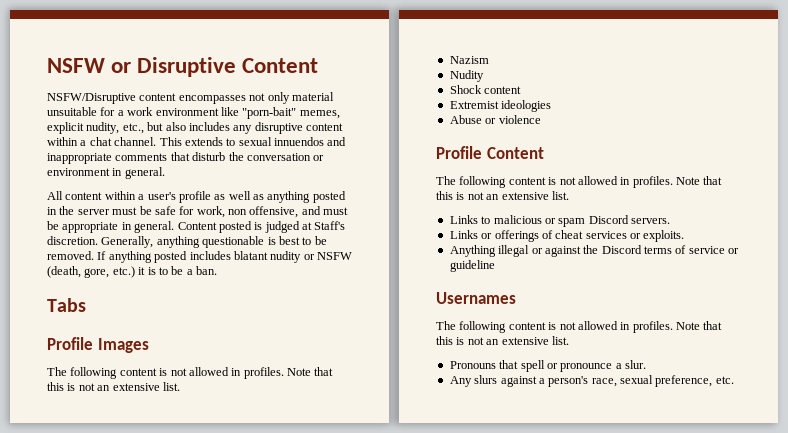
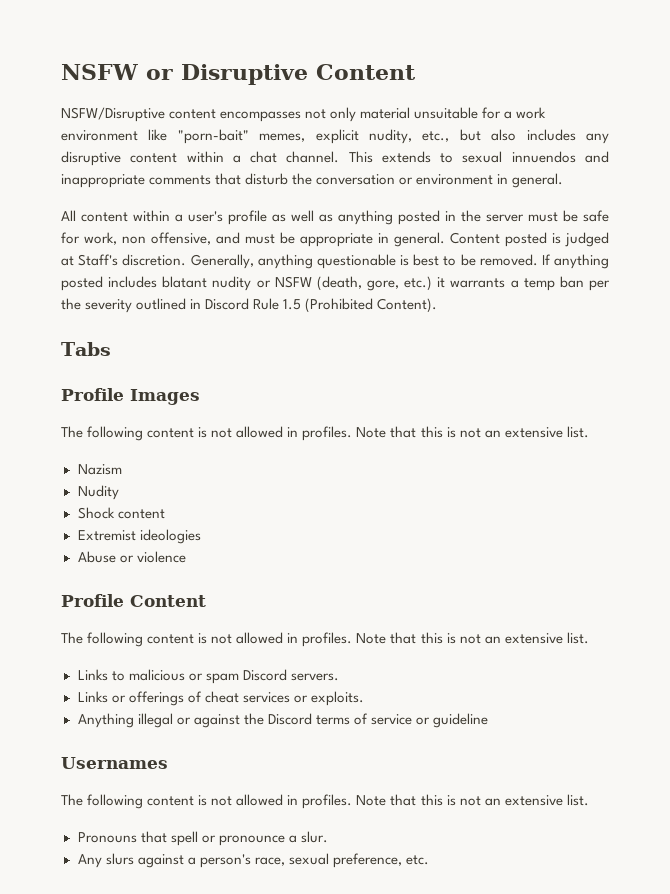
- If anything posted includes blatant nudity or NSFW (death, gore, etc.) it is to be a ban.
+ If anything posted includes blatant nudity or NSFW (death, gore, etc.) it warrants a temp ban per the severity outlined in Discord Rule 1.5 (Prohibited Content).

